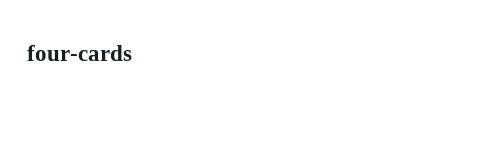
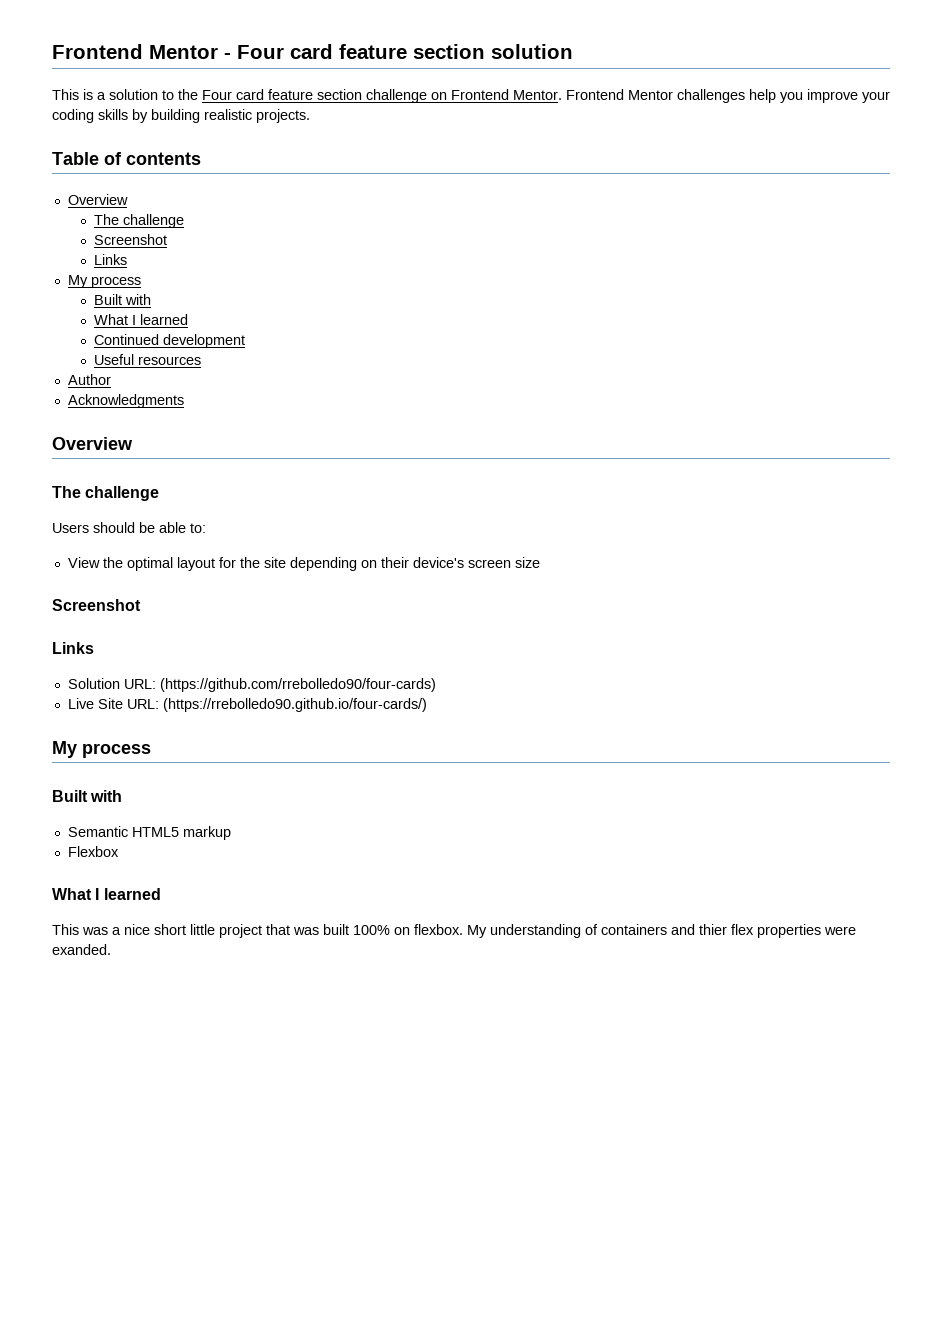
- four-cards
+ Frontend Mentor - Four card feature section solution
+ This is a solution to the Four card feature section challenge on Frontend Mentor. Frontend Mentor challenges help you improve your coding skills by building realistic projects.
+ Table of contents
+ Overview
+ The challenge
+ Screenshot
+ Links
+ My process
+ Built with
+ What I learned
+ Continued development
+ Useful resources
+ Author
+ Acknowledgments
+ Overview
+ The challenge
+ Users should be able to:
+ View the optimal layout for the site depending on their device's screen size
+ Screenshot
+ Links
+ Solution URL: (https://github.com/rrebolledo90/four-cards)
+ Live Site URL: (https://rrebolledo90.github.io/four-cards/)
+ My process
+ Built with
+ Semantic HTML5 markup
+ Flexbox
+ What I learned
+ This was a nice short little project that was built 100% on flexbox. My understanding of containers and thier flex properties were exanded.

